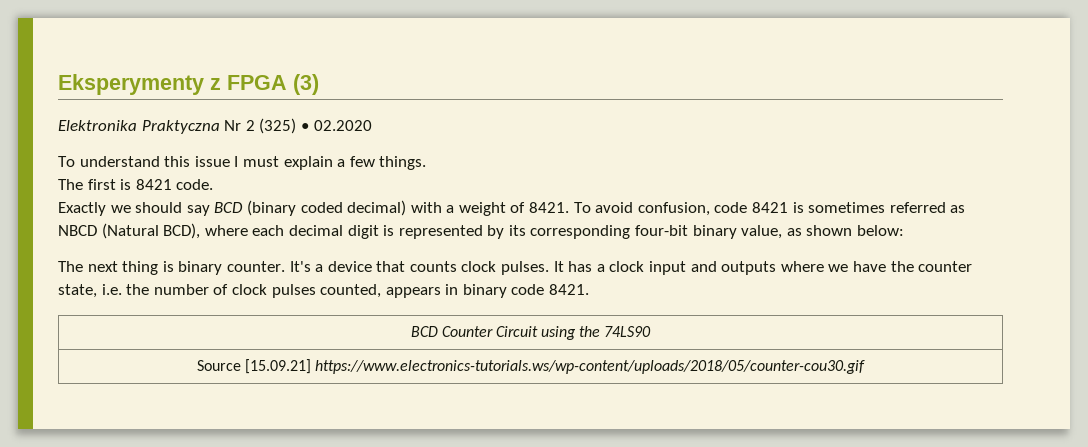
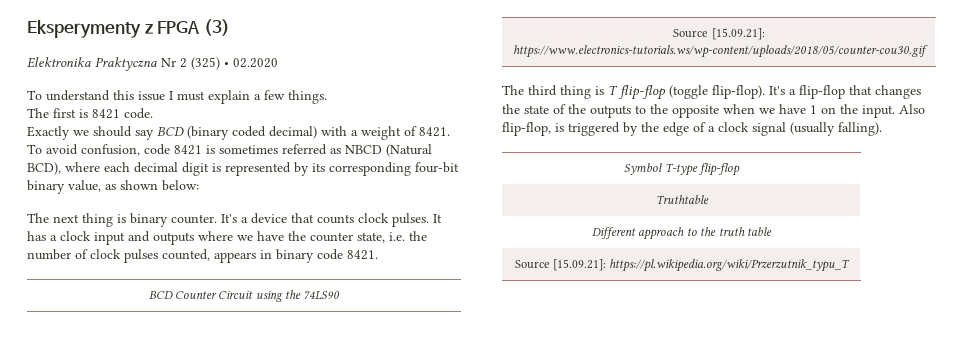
- Source [15.09.21] https://www.electronics-tutorials.ws/wp-content/uploads/2018/05/counter-cou30.gif
+ Source [15.09.21]: https://www.electronics-tutorials.ws/wp-content/uploads/2018/05/counter-cou30.gif
+ The third thing is T flip-flop (toggle flip-flop). It's a flip-flop that changes the state of the outputs to the opposite when we have 1 on the input. Also flip-flop, is triggered by the edge of a clock signal (usually falling).
+ Symbol T-type flip-flop
+ Truthtable
+ Different approach to the truth table
+ Source [15.09.21]: https://pl.wikipedia.org/wiki/Przerzutnik_typu_T

